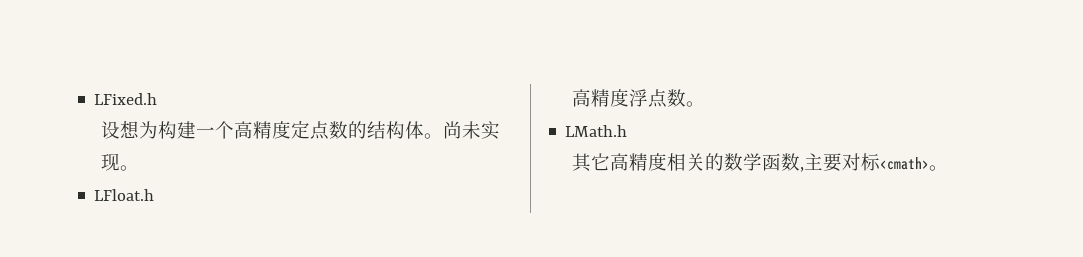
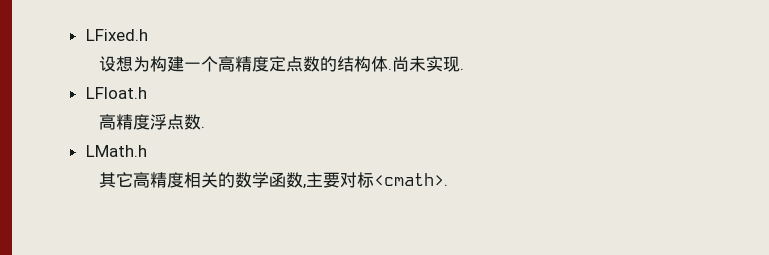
- 设想为构建一个高精度定点数的结构体。
+ 设想为构建一个高精度定点数的结构体.
- 尚未实现。
+ 尚未实现.
- 高精度浮点数。
+ 高精度浮点数.
- 其它高精度相关的数学函数,主要对标<cmath>。
+ 其它高精度相关的数学函数,主要对标<cmath>.

